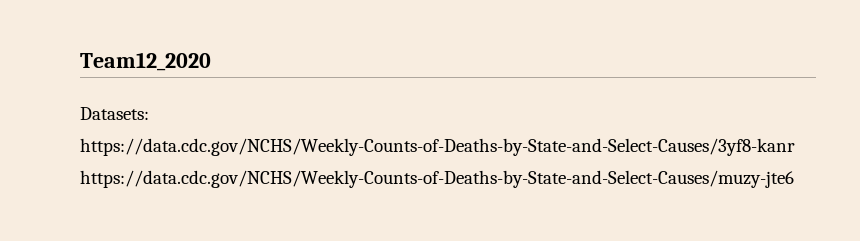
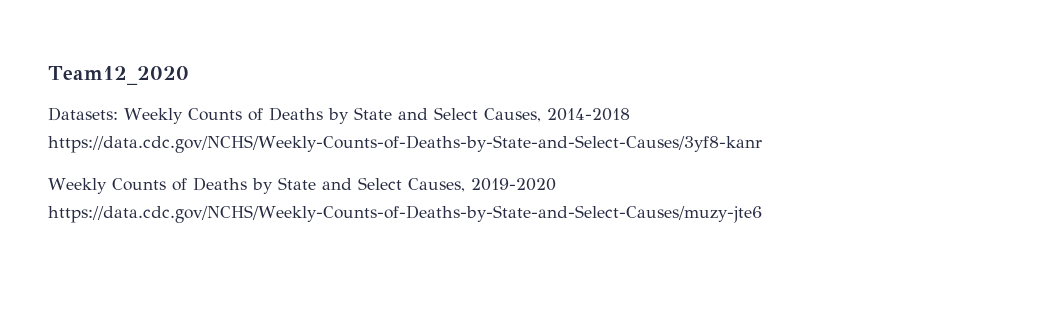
- Datasets: https://data.cdc.gov/NCHS/Weekly-Counts-of-Deaths-by-State-and-Select-Causes/3yf8-kanr https://data.cdc.gov/NCHS/Weekly-Counts-of-Deaths-by-State-and-Select-Causes/muzy-jte6
+ Datasets: Weekly Counts of Deaths by State and Select Causes, 2014-2018 https://data.cdc.gov/NCHS/Weekly-Counts-of-Deaths-by-State-and-Select-Causes/3yf8-kanr
+ Weekly Counts of Deaths by State and Select Causes, 2019-2020 https://data.cdc.gov/NCHS/Weekly-Counts-of-Deaths-by-State-and-Select-Causes/muzy-jte6

